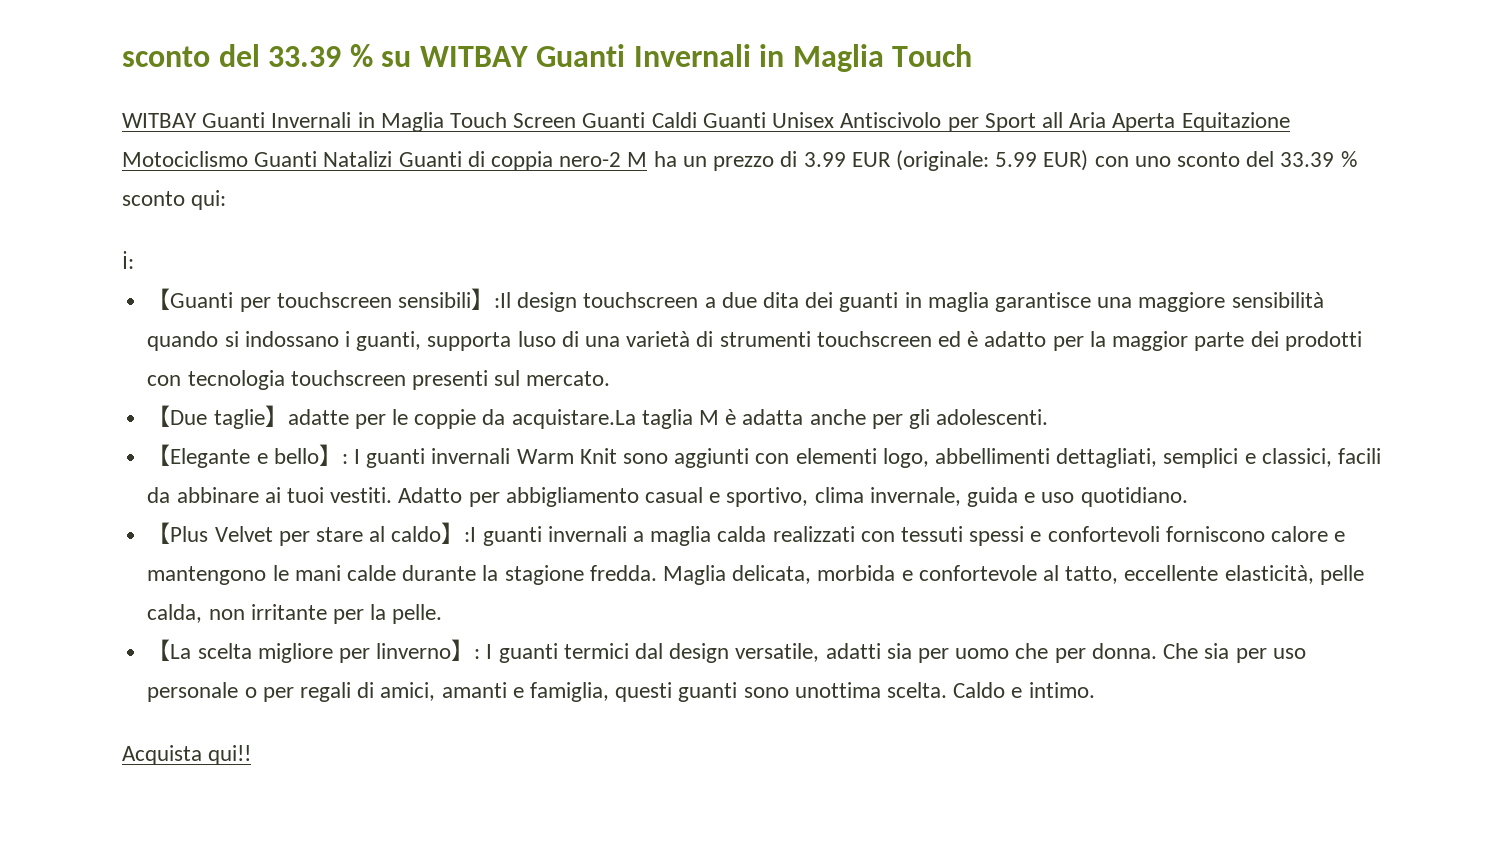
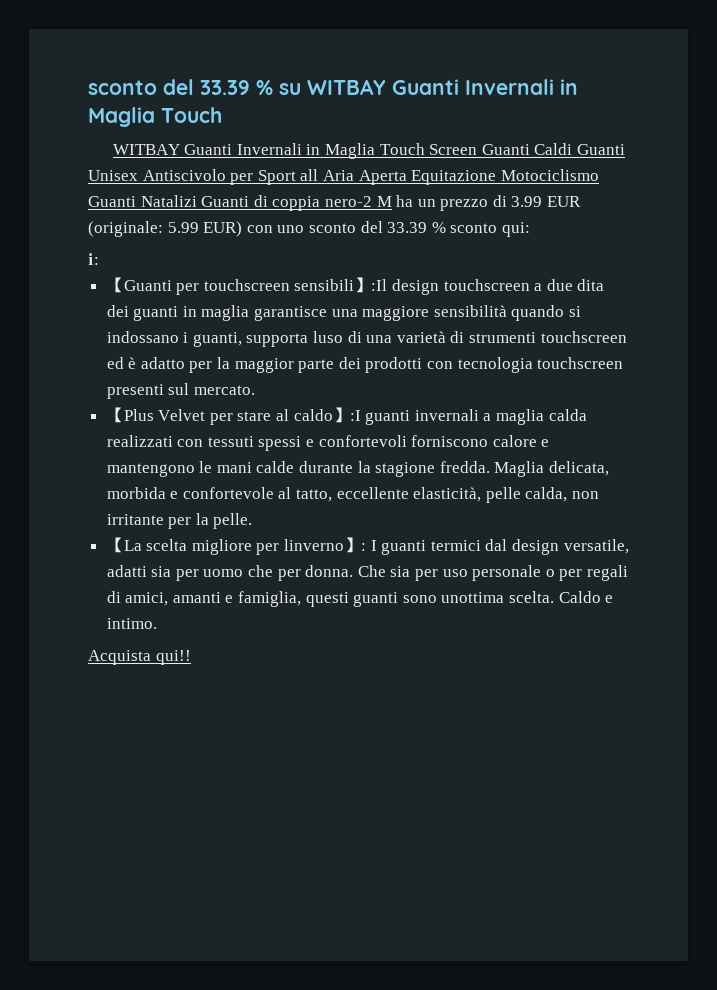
- 【Due taglie】adatte per le coppie da acquistare.La taglia M è adatta anche per gli adolescenti.
- 【Elegante e bello】: I guanti invernali Warm Knit sono aggiunti con elementi logo, abbellimenti dettagliati, semplici e classici, facili da abbinare ai tuoi vestiti. Adatto per abbigliamento casual e sportivo, clima invernale, guida e uso quotidiano.

